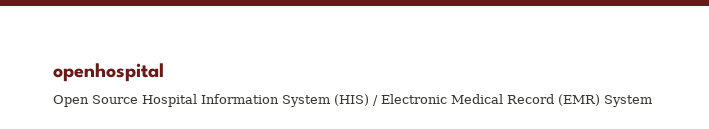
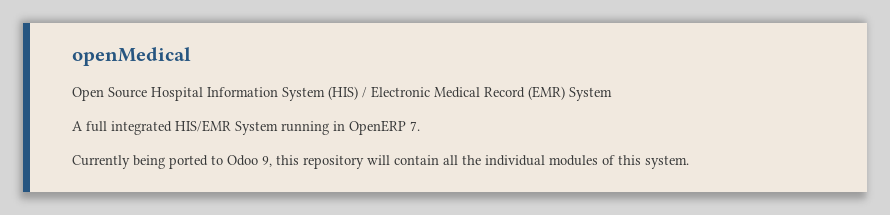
- openhospital
+ openMedical
+ A full integrated HIS/EMR System running in OpenERP 7.
+ Currently being ported to Odoo 9, this repository will contain all the individual modules of this system.

